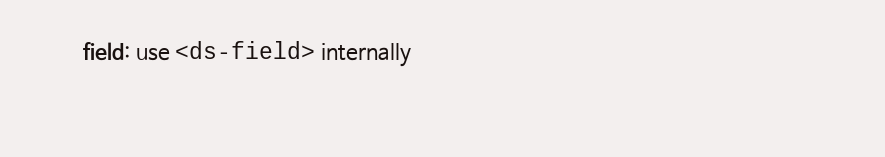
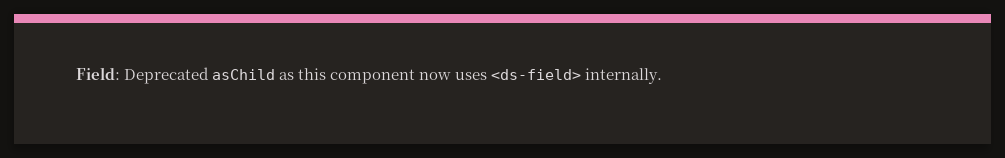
- field: use <ds-field> internally
+ Field: Deprecated asChild as this component now uses <ds-field> internally.

